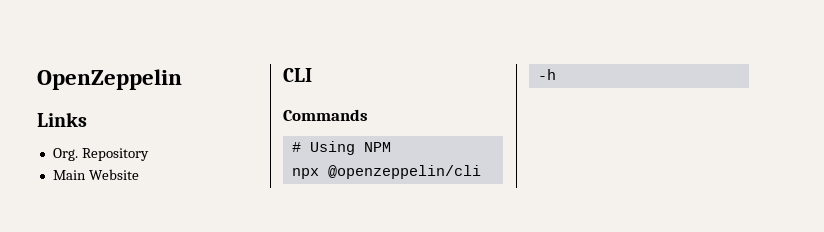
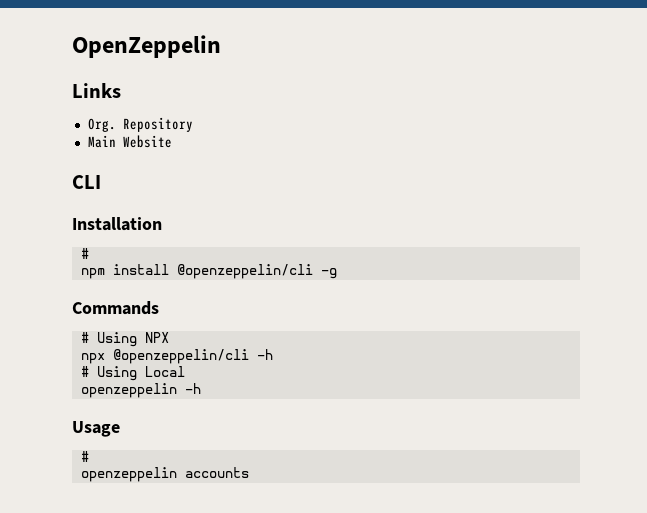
+ Installation
+ #
+ npm install @openzeppelin/cli -g
- # Using NPM
+ # Using NPX
+ # Using Local
+ openzeppelin -h
+ Usage
+ #
+ openzeppelin accounts

